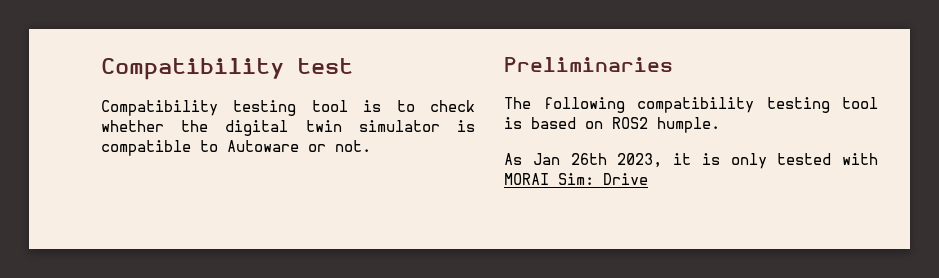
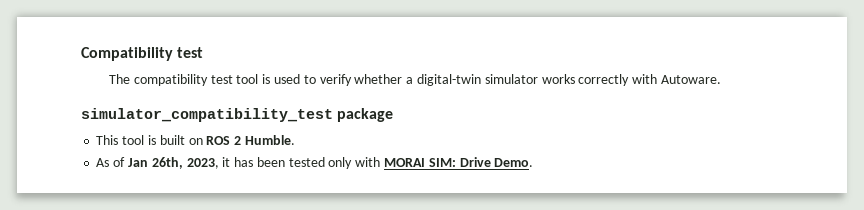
- Compatibility testing tool is to check whether the digital twin simulator is compatible to Autoware or not.
- Preliminaries
- The following compatibility testing tool is based on ROS2 humple.
- As Jan 26th 2023, it is only tested with MORAI Sim: Drive
+ The compatibility test tool is used to verify whether a digital-twin simulator works correctly with Autoware.
+ simulator_compatibility_test package
+ This tool is built on ROS 2 Humble.
+ As of Jan 26th, 2023, it has been tested only with MORAI SIM: Drive Demo.

